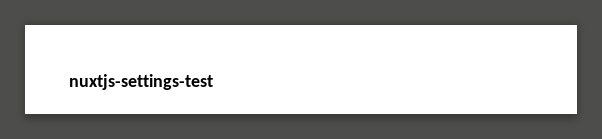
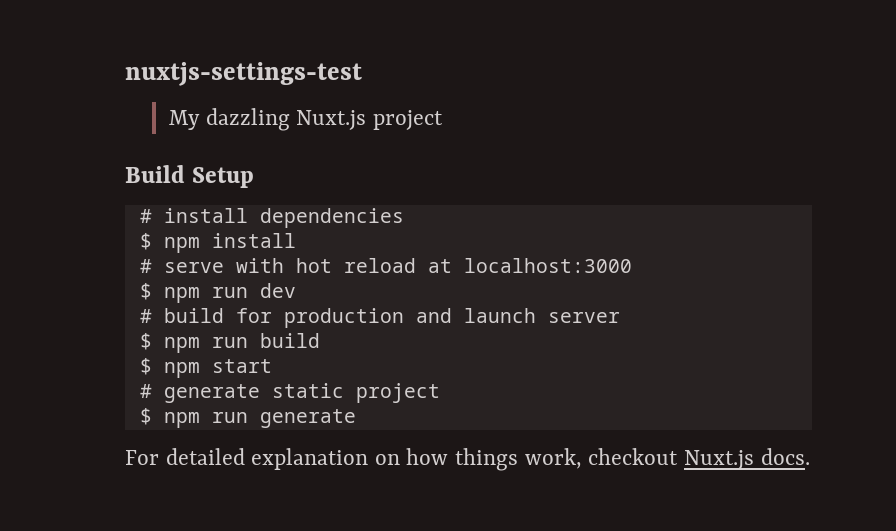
+ My dazzling Nuxt.js project
+ Build Setup
+ # install dependencies
+ $ npm install
+ # serve with hot reload at localhost:3000
+ $ npm run dev
+ # build for production and launch server
+ $ npm run build
+ $ npm start
+ # generate static project
+ $ npm run generate
+ For detailed explanation on how things work, checkout Nuxt.js docs.

